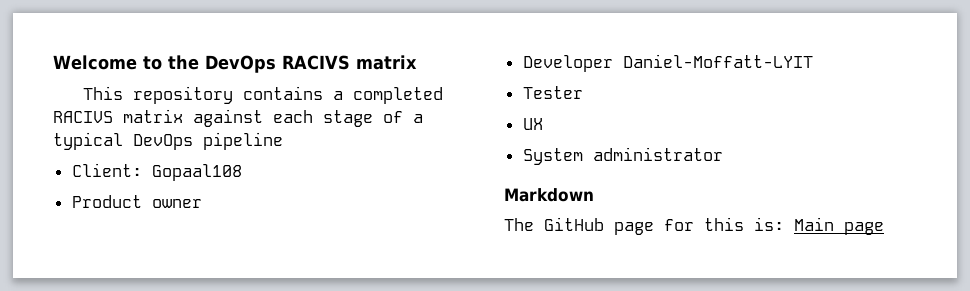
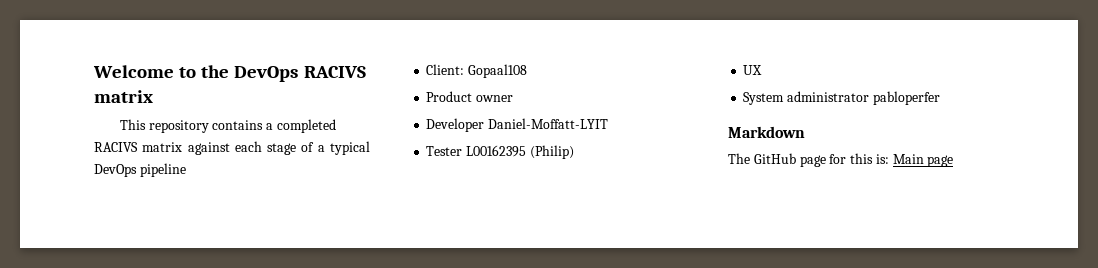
- Tester
+ Tester L00162395 (Philip)
- System administrator
+ System administrator pabloperfer

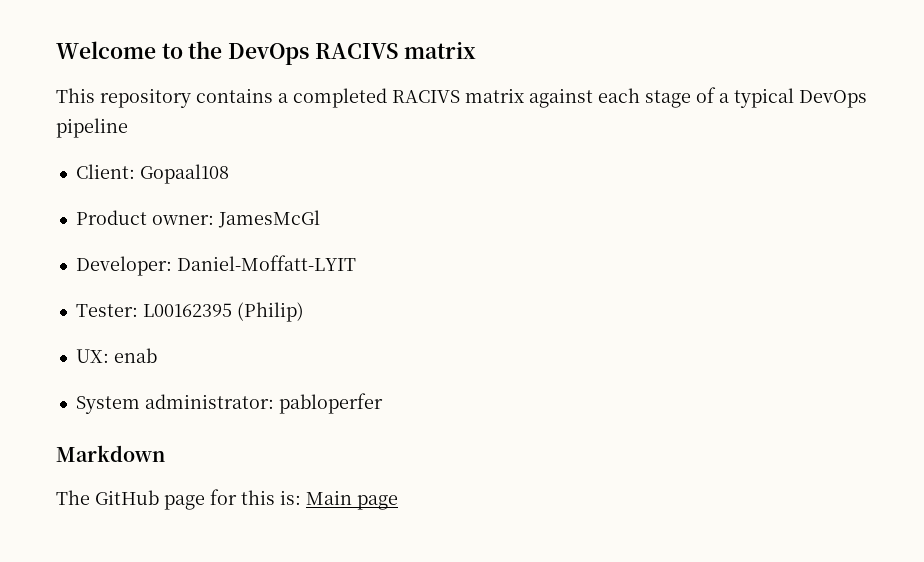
- Product owner
- Developer Daniel-Moffatt-LYIT
+ Product owner: JamesMcGl
+ Developer: Daniel-Moffatt-LYIT
- Tester L00162395 (Philip)
+ Tester: L00162395 (Philip)
- UX
+ UX: enab
- System administrator pabloperfer
+ System administrator: pabloperfer

